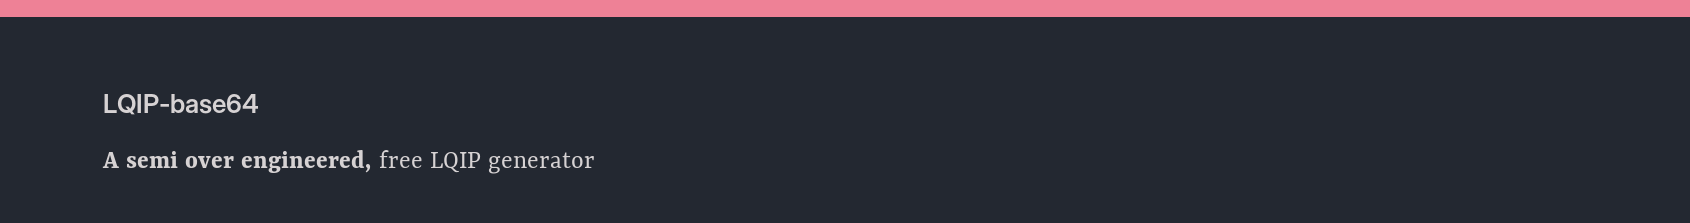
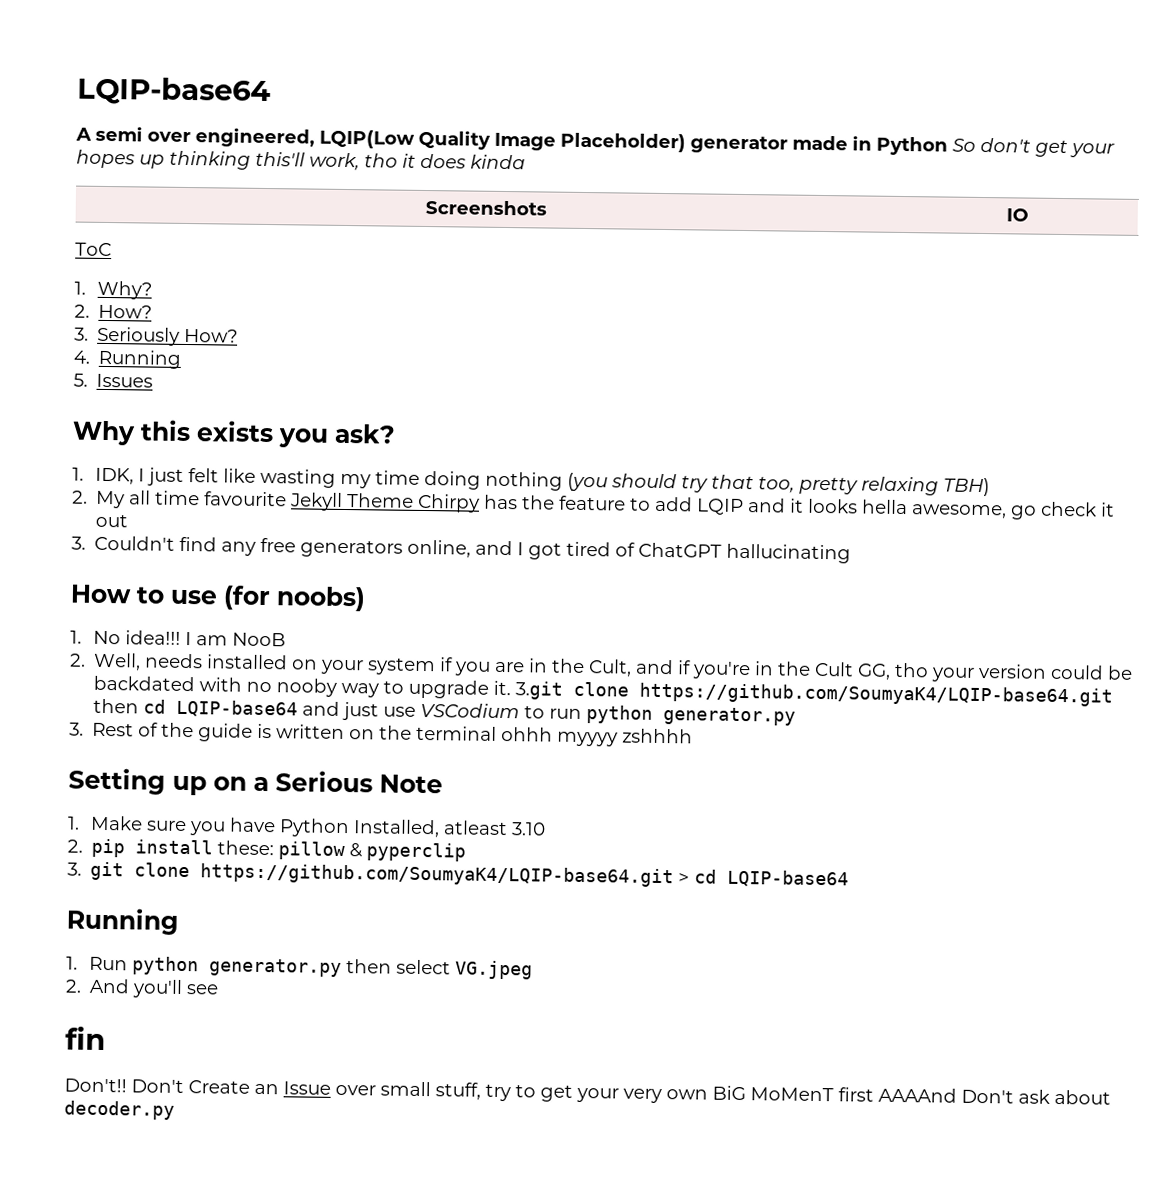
- A semi over engineered, free LQIP generator
+ A semi over engineered, LQIP(Low Quality Image Placeholder) generator made in Python So don't get your hopes up thinking this'll work, tho it does kinda
+ Screenshots | IO
+ ToC
+ 1. Why?
+ 2. How?
+ 3. Seriously How?
+ 4. Running
+ 5. Issues
+ Why this exists you ask?
+ 1. IDK, I just felt like wasting my time doing nothing (you should try that too, pretty relaxing TBH)
+ 2. My all time favourite Jekyll Theme Chirpy has the feature to add LQIP and it looks hella awesome, go check it out
+ 3. Couldn't find any free generators online, and I got tired of ChatGPT hallucinating
+ How to use (for noobs)
+ 1. No idea!!! I am NooB
+ 2. Well, needs installed on your system if you are in the Cult, and if you're in the Cult GG, tho your version could be backdated with no nooby way to upgrade it. 3.git clone https://github.com/SoumyaK4/LQIP-base64.git then cd LQIP-base64 and just use VSCodium to run python generator.py
+ 3. Rest of the guide is written on the terminal ohhh myyyy zshhhh
+ Setting up on a Serious Note
+ 1. Make sure you have Python Installed, atleast 3.10
+ 2. pip install these: pillow & pyperclip
+ 3. git clone https://github.com/SoumyaK4/LQIP-base64.git > cd LQIP-base64
+ Running
+ 1. Run python generator.py then select VG.jpeg
+ 2. And you'll see
+ fin
+ Don't!! Don't Create an Issue over small stuff, try to get your very own BiG MoMenT first AAAAnd Don't ask about decoder.py

